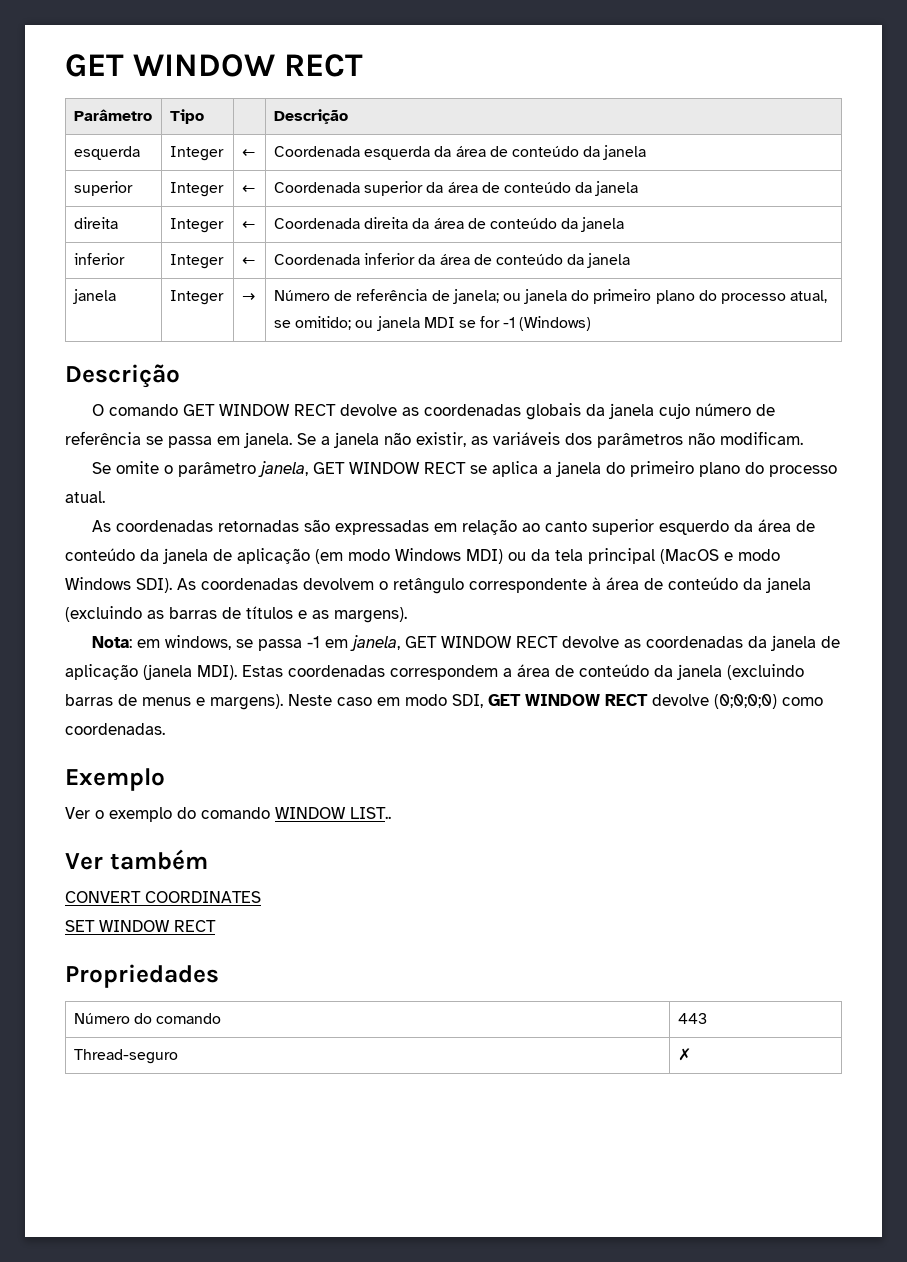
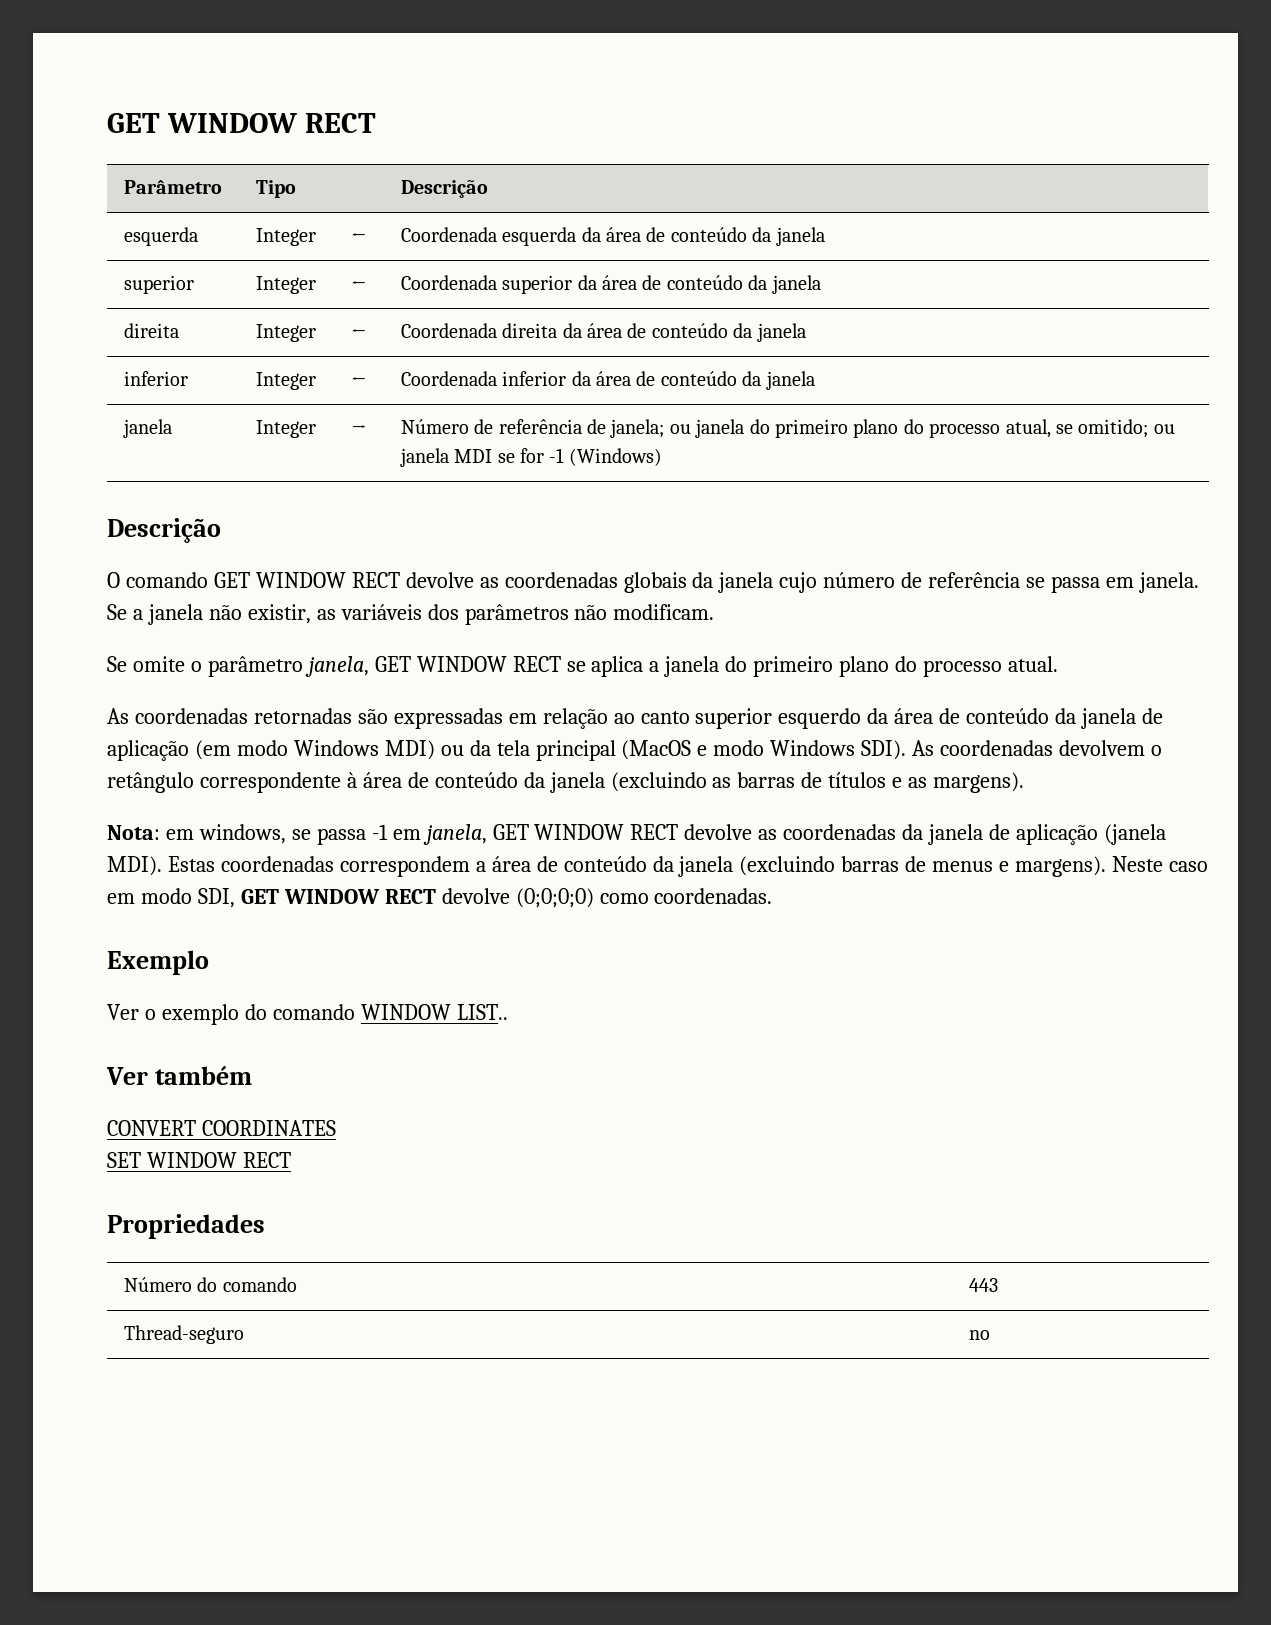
- Thread-seguro | ✗
+ Thread-seguro | no

